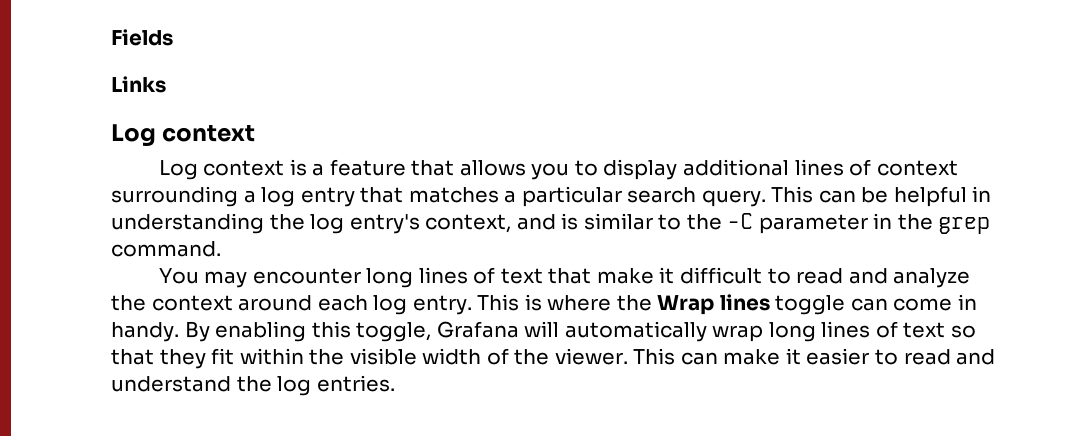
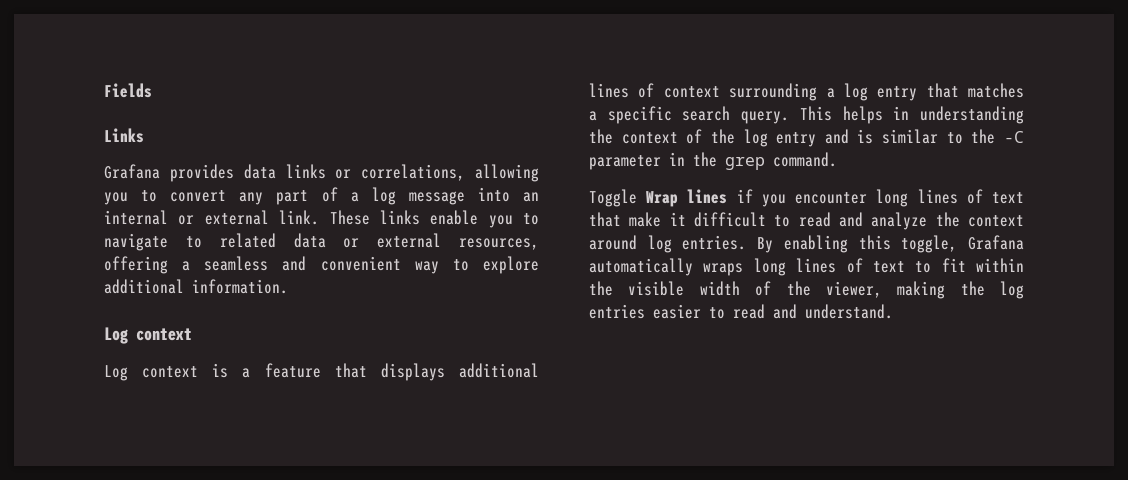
+ Grafana provides data links or correlations, allowing you to convert any part of a log message into an internal or external link. These links enable you to navigate to related data or external resources, offering a seamless and convenient way to explore additional information.
- Log context is a feature that allows you to display additional lines of context surrounding a log entry that matches a particular search query.
+ Log context is a feature that displays additional lines of context surrounding a log entry that matches a specific search query.
- This can be helpful in understanding the log entry's context, and is similar to the -C parameter in the grep command.
+ This helps in understanding the context of the log entry and is similar to the -C parameter in the grep command.
- You may encounter long lines of text that make it difficult to read and analyze the context around each log entry. This is where the Wrap lines toggle can come in handy.
+ Toggle Wrap lines if you encounter long lines of text that make it difficult to read and analyze the context around log entries.
- By enabling this toggle, Grafana will automatically wrap long lines of text so that they fit within the visible width of the viewer. This can make it easier to read and understand the log entries.
+ By enabling this toggle, Grafana automatically wraps long lines of text to fit within the visible width of the viewer, making the log entries easier to read and understand.

